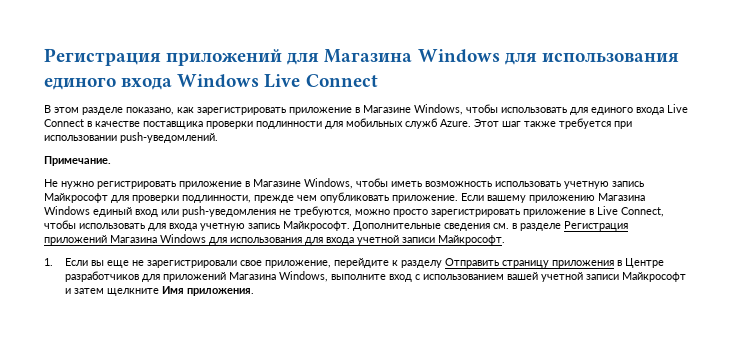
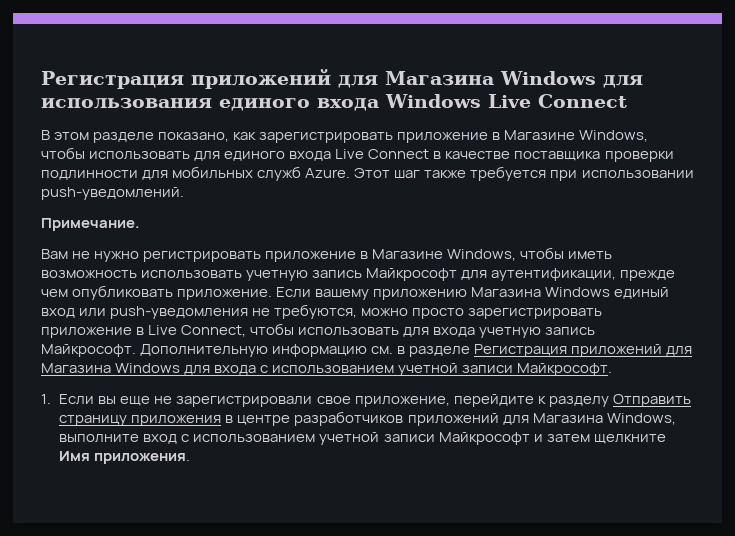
- Не нужно регистрировать приложение в Магазине Windows, чтобы иметь возможность использовать учетную запись Майкрософт для проверки подлинности, прежде чем опубликовать приложение.
+ Вам не нужно регистрировать приложение в Магазине Windows, чтобы иметь возможность использовать учетную запись Майкрософт для аутентификации, прежде чем опубликовать приложение.
- Дополнительные сведения см. в разделе Регистрация приложений Магазина Windows для использования для входа учетной записи Майкрософт.
+ Дополнительную информацию см. в разделе Регистрация приложений для Магазина Windows для входа с использованием учетной записи Майкрософт.
- 1. Если вы еще не зарегистрировали свое приложение, перейдите к разделу Отправить страницу приложения в Центре разработчиков для приложений Магазина Windows, выполните вход с использованием вашей учетной записи Майкрософт и затем щелкните Имя приложения.
+ 1. Если вы еще не зарегистрировали свое приложение, перейдите к разделу Отправить страницу приложения в центре разработчиков приложений для Магазина Windows, выполните вход с использованием учетной записи Майкрософт и затем щелкните Имя приложения.

